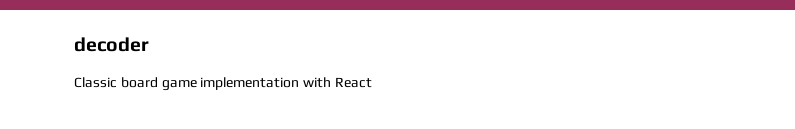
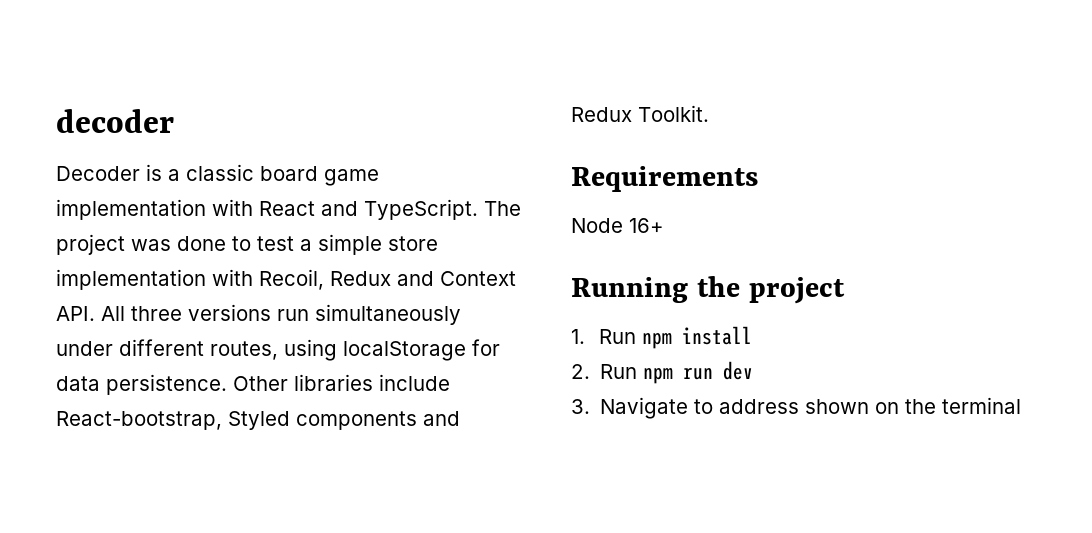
- Classic board game implementation with React
+ Decoder is a classic board game implementation with React and TypeScript. The project was done to test a simple store implementation with Recoil, Redux and Context API. All three versions run simultaneously under different routes, using localStorage for data persistence. Other libraries include React-bootstrap, Styled components and Redux Toolkit.
+ Requirements
+ Node 16+
+ Running the project
+ 1. Run npm install
+ 2. Run npm run dev
+ 3. Navigate to address shown on the terminal

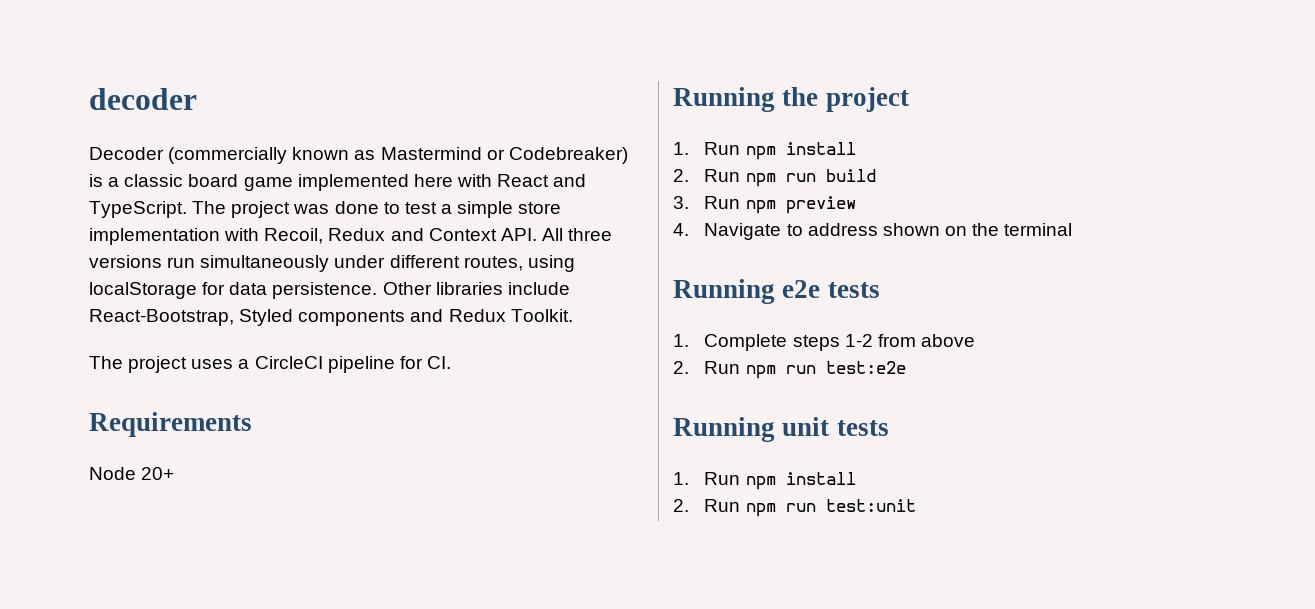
- Decoder is a classic board game implementation with React and TypeScript.
+ Decoder (commercially known as Mastermind or Codebreaker) is a classic board game implemented here with React and TypeScript.
- Other libraries include React-bootstrap, Styled components and Redux Toolkit.
+ Other libraries include React-Bootstrap, Styled components and Redux Toolkit.
+ The project uses a CircleCI pipeline for CI.
- Node 16+
+ Node 20+
- 2. Run npm run dev
- 3. Navigate to address shown on the terminal
+ 2. Run npm run build
+ 3. Run npm preview
+ 4. Navigate to address shown on the terminal
+ Running e2e tests
+ 1. Complete steps 1-2 from above
+ 2. Run npm run test:e2e
+ Running unit tests
+ 1. Run npm install
+ 2. Run npm run test:unit

